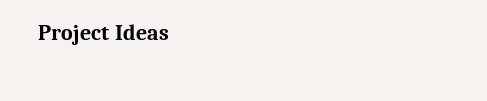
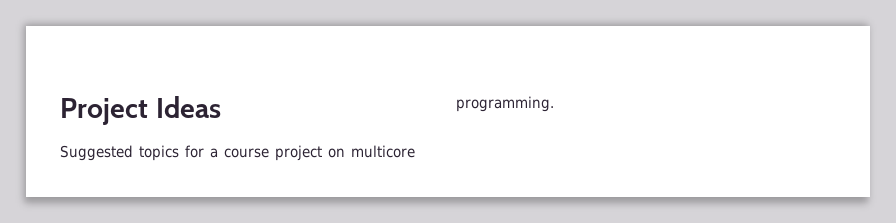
+ Suggested topics for a course project on multicore programming.

